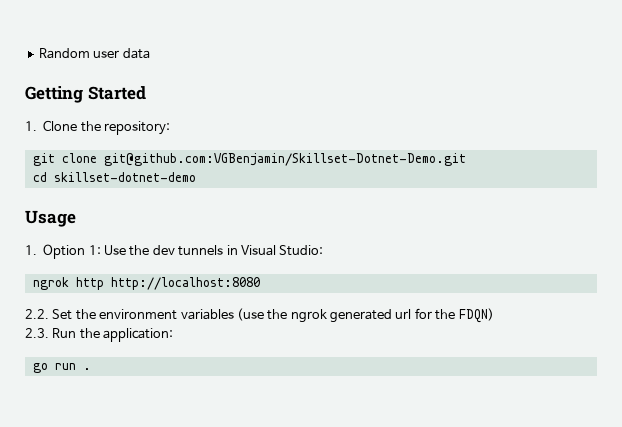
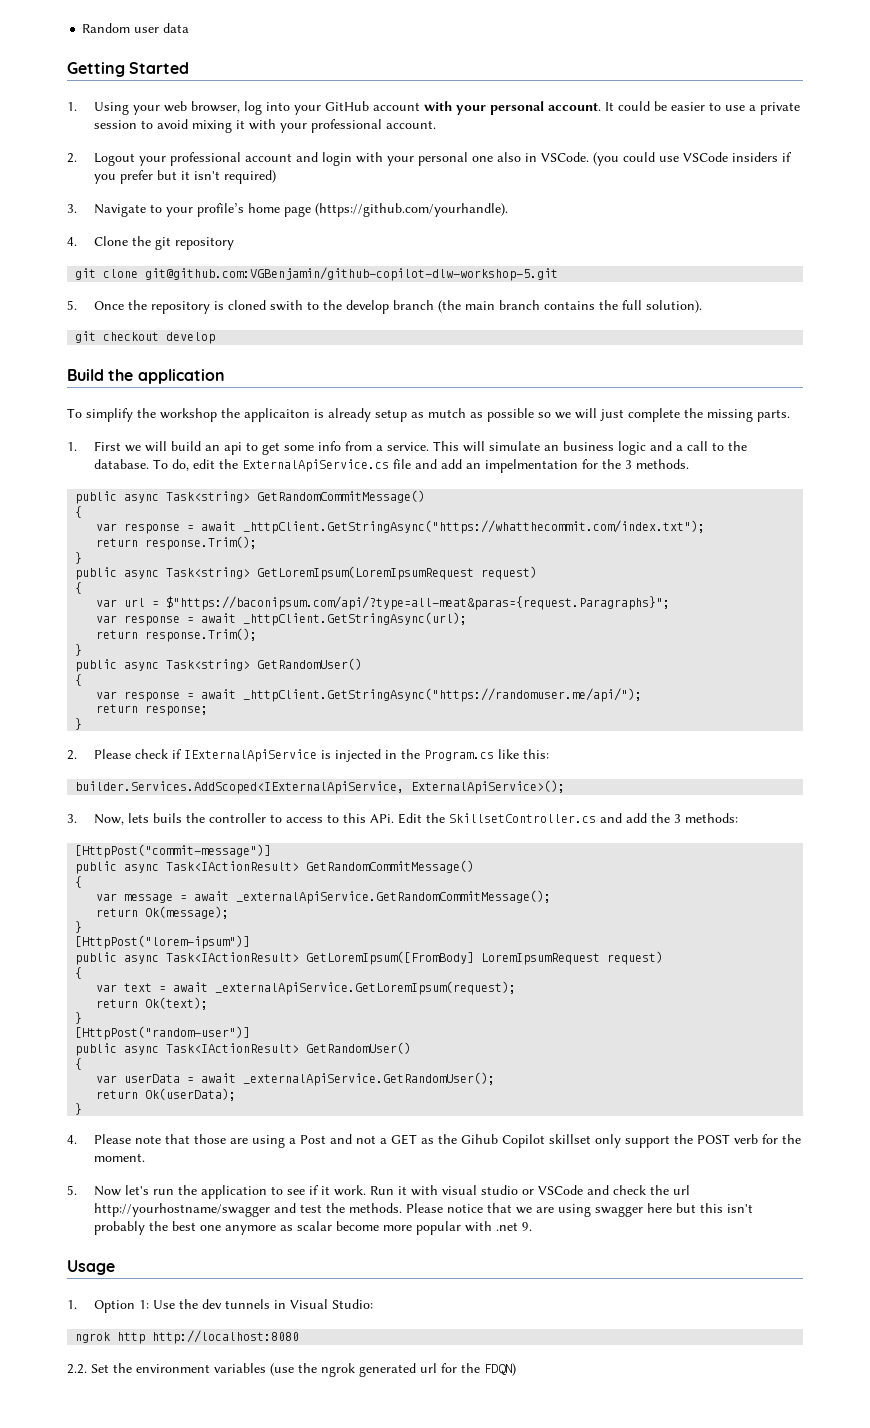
- 1. Clone the repository:
- git clone git@github.com:VGBenjamin/Skillset-Dotnet-Demo.git
- cd skillset-dotnet-demo
+ 1. Using your web browser, log into your GitHub account with your personal account. It could be easier to use a private session to avoid mixing it with your professional account.
+ 2. Logout your professional account and login with your personal one also in VSCode. (you could use VSCode insiders if you prefer but it isn't required)
+ 3. Navigate to your profile’s home page (https://github.com/yourhandle).
+ 4. Clone the git repository
+ git clone git@github.com:VGBenjamin/github-copilot-dlw-workshop-5.git
+ 5. Once the repository is cloned swith to the develop branch (the main branch contains the full solution).
+ git checkout develop
+ Build the application
+ To simplify the workshop the applicaiton is already setup as mutch as possible so we will just complete the missing parts.
+ 1. First we will build an api to get some info from a service. This will simulate an business logic and a call to the database. To do, edit the ExternalApiService.cs file and add an impelmentation for the 3 methods.
+ public async Task<string> GetRandomCommitMessage()
+ {
+ var response = await _httpClient.GetStringAsync("https://whatthecommit.com/index.txt");
+ return response.Trim();
+ }
+ public async Task<string> GetLoremIpsum(LoremIpsumRequest request)
+ {
+ var url = $"https://baconipsum.com/api/?type=all-meat&paras={request.Paragraphs}";
+ var response = await _httpClient.GetStringAsync(url);
+ return response.Trim();
+ }
+ public async Task<string> GetRandomUser()
+ {
+ var response = await _httpClient.GetStringAsync("https://randomuser.me/api/");
+ return response;
+ }
+ 2. Please check if IExternalApiService is injected in the Program.cs like this:
+ builder.Services.AddScoped<IExternalApiService, ExternalApiService>();
+ 3. Now, lets buils the controller to access to this APi. Edit the SkillsetController.cs and add the 3 methods:
+ [HttpPost("commit-message")]
+ public async Task<IActionResult> GetRandomCommitMessage()
+ {
+ var message = await _externalApiService.GetRandomCommitMessage();
+ return Ok(message);
+ }
+ [HttpPost("lorem-ipsum")]
+ public async Task<IActionResult> GetLoremIpsum([FromBody] LoremIpsumRequest request)
+ {
+ var text = await _externalApiService.GetLoremIpsum(request);
+ return Ok(text);
+ }
+ [HttpPost("random-user")]
+ public async Task<IActionResult> GetRandomUser()
+ {
+ var userData = await _externalApiService.GetRandomUser();
+ return Ok(userData);
+ }
+ 4. Please note that those are using a Post and not a GET as the Gihub Copilot skillset only support the POST verb for the moment.
+ 5. Now let's run the application to see if it work. Run it with visual studio or VSCode and check the url http://yourhostname/swagger and test the methods. Please notice that we are using swagger here but this isn't probably the best one anymore as scalar become more popular with .net 9.
- 2.3. Run the application:
- go run .

